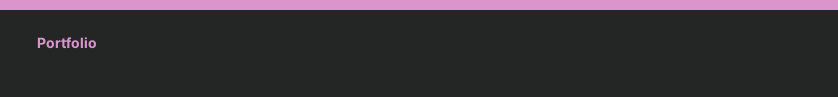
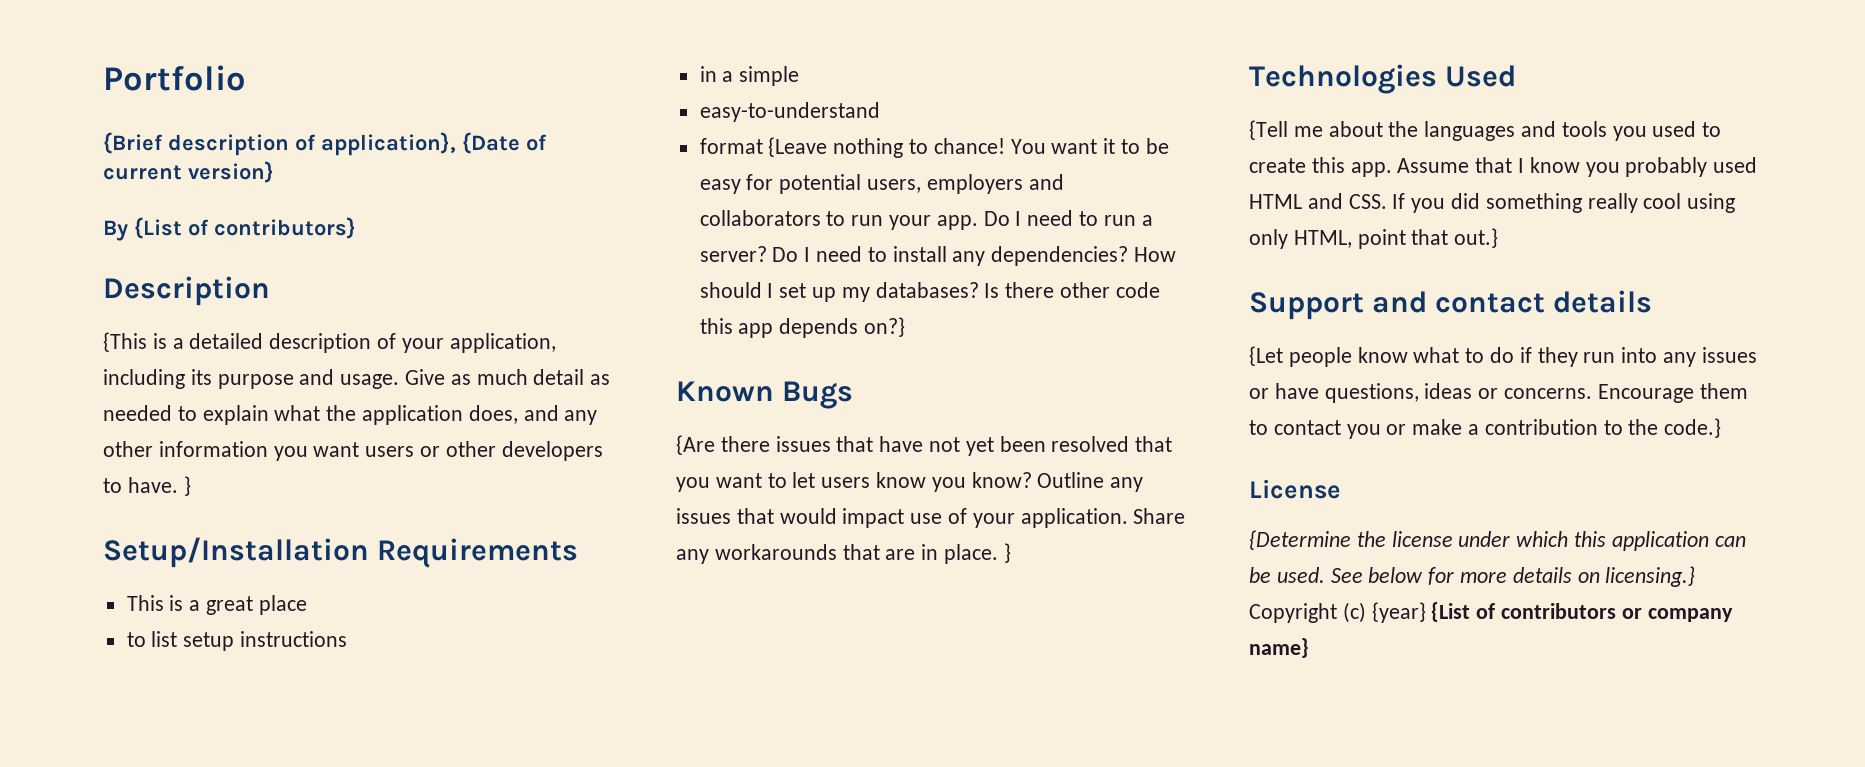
+ {Brief description of application}, {Date of current version}
+ By {List of contributors}
+ Description
+ {This is a detailed description of your application, including its purpose and usage. Give as much detail as needed to explain what the application does, and any other information you want users or other developers to have. }
+ Setup/Installation Requirements
+ This is a great place
+ to list setup instructions
+ in a simple
+ easy-to-understand
+ format {Leave nothing to chance! You want it to be easy for potential users, employers and collaborators to run your app. Do I need to run a server? Do I need to install any dependencies? How should I set up my databases? Is there other code this app depends on?}
+ Known Bugs
+ {Are there issues that have not yet been resolved that you want to let users know you know? Outline any issues that would impact use of your application. Share any workarounds that are in place. }
+ Technologies Used
+ {Tell me about the languages and tools you used to create this app. Assume that I know you probably used HTML and CSS. If you did something really cool using only HTML, point that out.}
+ Support and contact details
+ {Let people know what to do if they run into any issues or have questions, ideas or concerns. Encourage them to contact you or make a contribution to the code.}
+ License
+ {Determine the license under which this application can be used. See below for more details on licensing.} Copyright (c) {year} {List of contributors or company name}

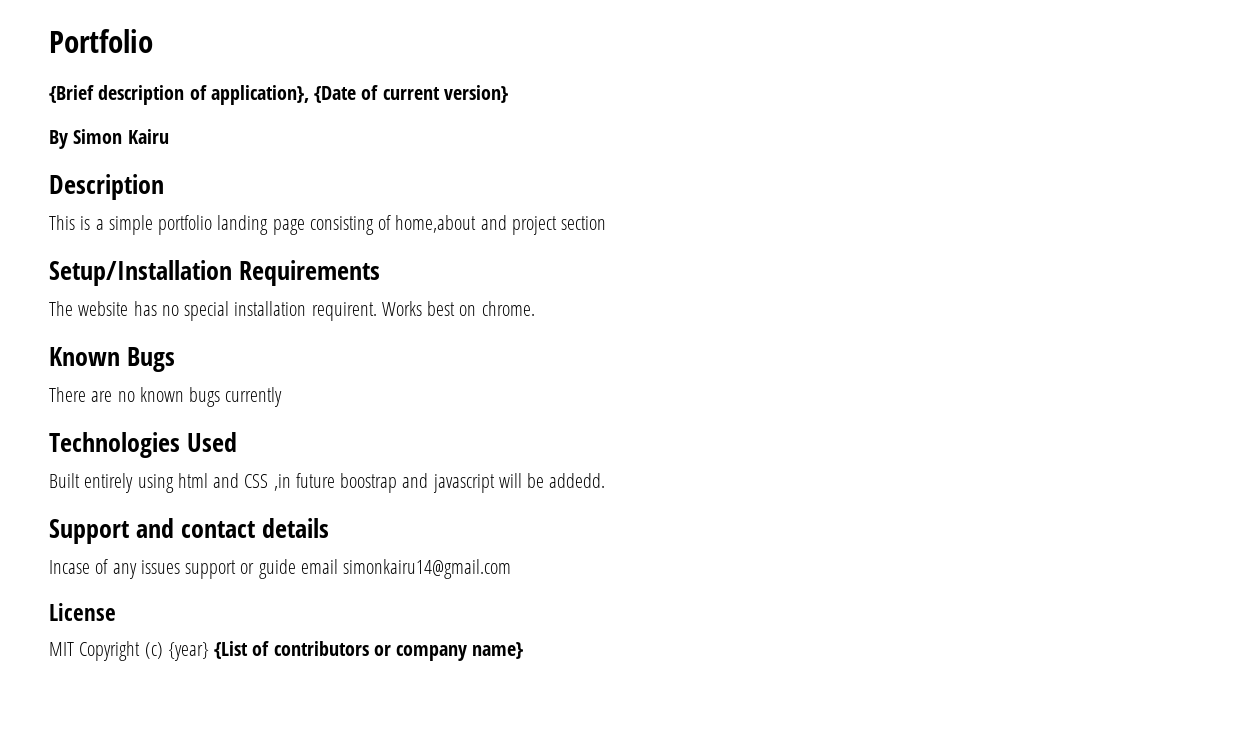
- By {List of contributors}
+ By Simon Kairu
- {This is a detailed description of your application, including its purpose and usage. Give as much detail as needed to explain what the application does, and any other information you want users or other developers to have. }
+ This is a simple portfolio landing page consisting of home,about and project section
  Setup/Installation Requirements
- This is a great place
- to list setup instructions
- in a simple
- easy-to-understand
- format {Leave nothing to chance! You want it to be easy for potential users, employers and collaborators to run your app. Do I need to run a server? Do I need to install any dependencies? How should I set up my databases? Is there other code this app depends on?}
+ The website has no special installation requirent. Works best on chrome.
  Known Bugs
- {Are there issues that have not yet been resolved that you want to let users know you know? Outline any issues that would impact use of your application. Share any workarounds that are in place. }
+ There are no known bugs currently
  Technologies Used
- {Tell me about the languages and tools you used to create this app. Assume that I know you probably used HTML and CSS. If you did something really cool using only HTML, point that out.}
+ Built entirely using html and CSS ,in future boostrap and javascript will be addedd.
  Support and contact details
- {Let people know what to do if they run into any issues or have questions, ideas or concerns. Encourage them to contact you or make a contribution to the code.}
+ Incase of any issues support or guide email simonkairu14@gmail.com
  License
- {Determine the license under which this application can be used. See below for more details on licensing.} Copyright (c) {year} {List of contributors or company name}
+ MIT Copyright (c) {year} {List of contributors or company name}

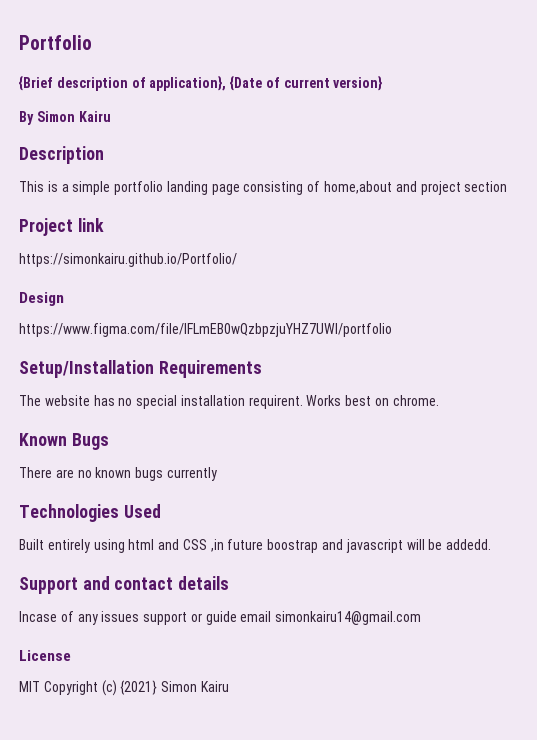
+ Project link
+ https://simonkairu.github.io/Portfolio/
+ Design
+ https://www.figma.com/file/IFLmEB0wQzbpzjuYHZ7UWl/portfolio
- MIT Copyright (c) {year} {List of contributors or company name}
+ MIT Copyright (c) {2021} Simon Kairu

